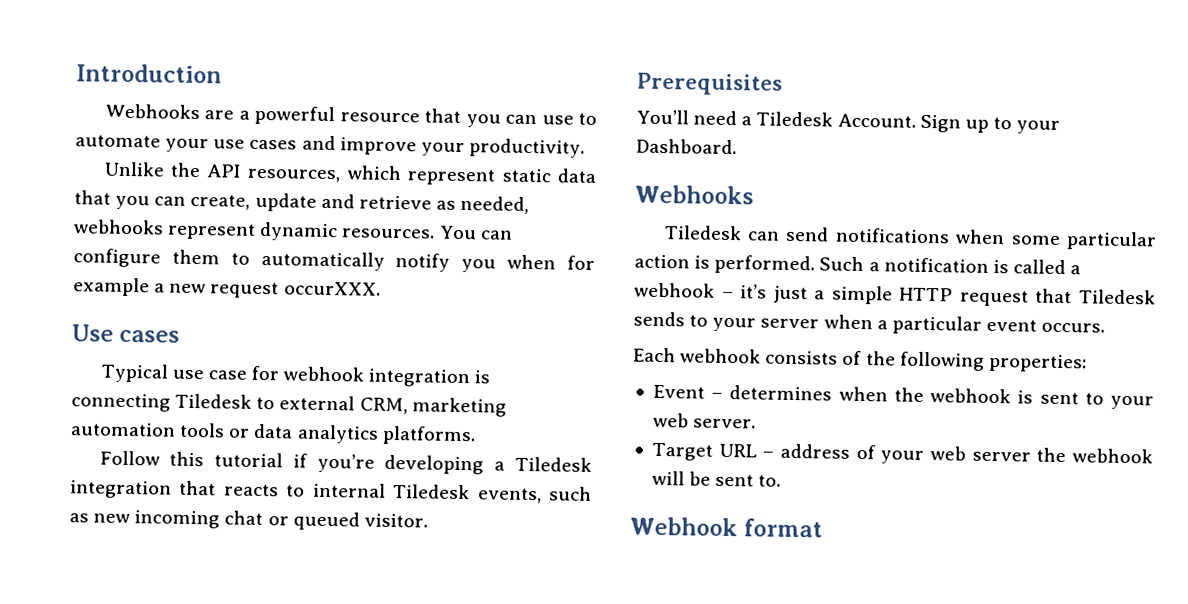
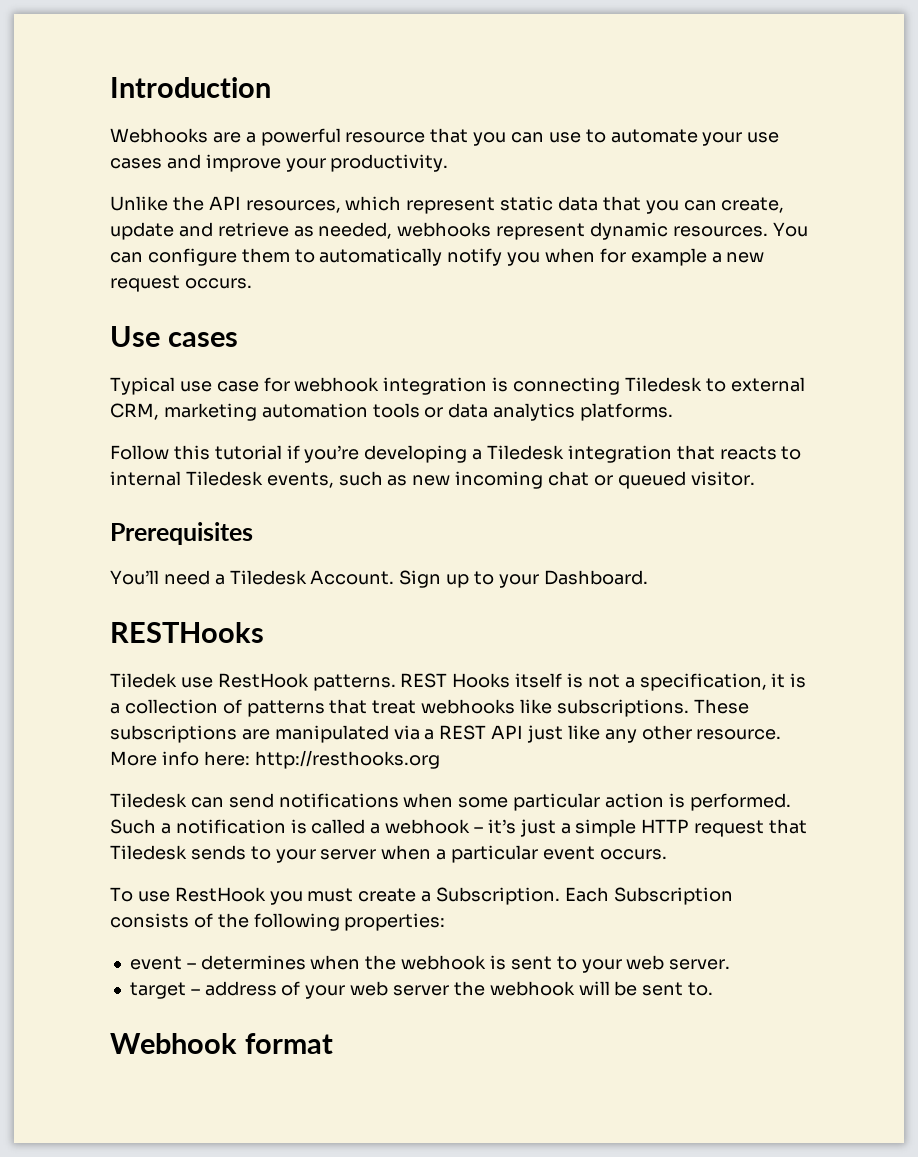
- You can configure them to automatically notify you when for example a new request occurXXX.
+ You can configure them to automatically notify you when for example a new request occurs.
  Sign up to your Dashboard.
- Webhooks
+ RESTHooks
+ Tiledek use RestHook patterns. REST Hooks itself is not a specification, it is a collection of patterns that treat webhooks like subscriptions. These subscriptions are manipulated via a REST API just like any other resource. More info here: http://resthooks.org
- Each webhook consists of the following properties:
+ To use RestHook you must create a Subscription. Each Subscription consists of the following properties:
- Event – determines when the webhook is sent to your web server.
+ event – determines when the webhook is sent to your web server.
- Target URL – address of your web server the webhook will be sent to.
+ target – address of your web server the webhook will be sent to.

